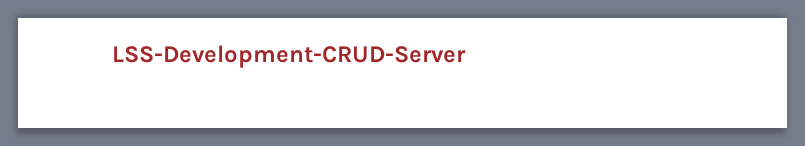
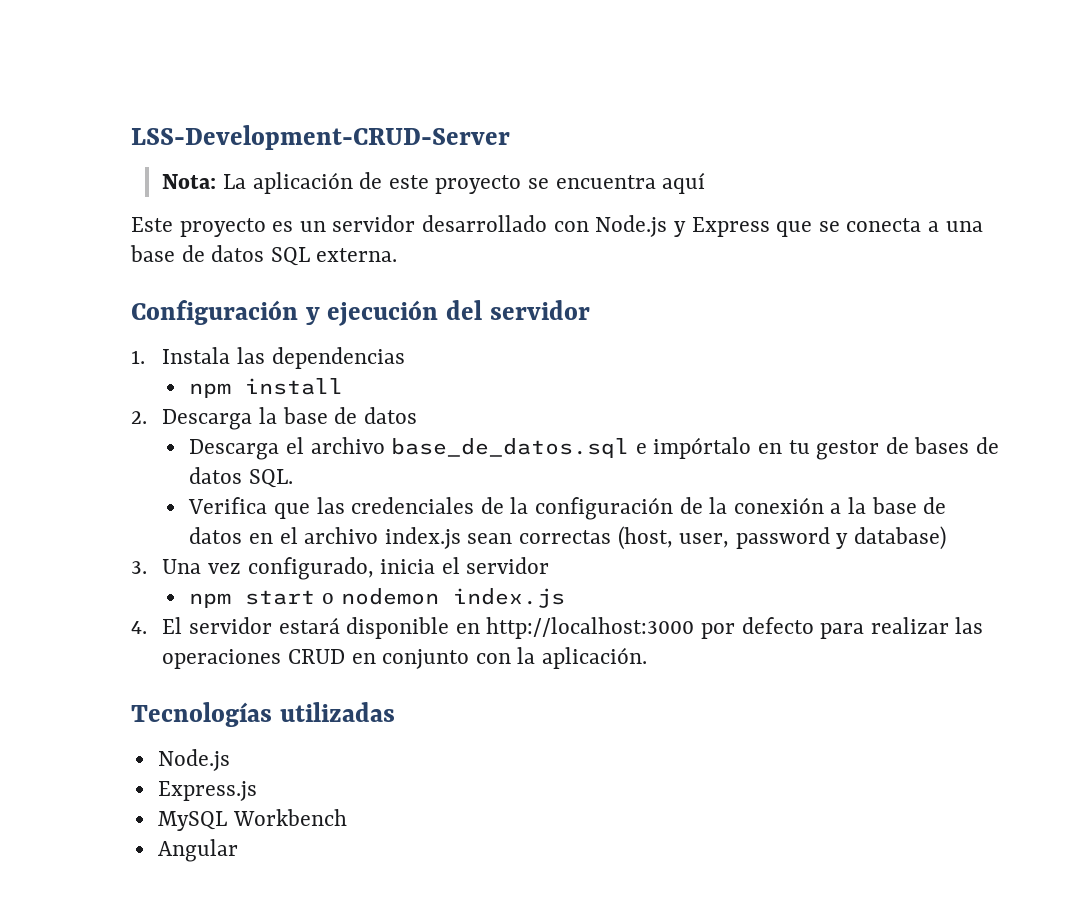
+ Nota: La aplicación de este proyecto se encuentra aquí
+ Este proyecto es un servidor desarrollado con Node.js y Express que se conecta a una base de datos SQL externa.
+ Configuración y ejecución del servidor
+ 1. Instala las dependencias
+ npm install
+ 2. Descarga la base de datos
+ Descarga el archivo base_de_datos.sql e impórtalo en tu gestor de bases de datos SQL.
+ Verifica que las credenciales de la configuración de la conexión a la base de datos en el archivo index.js sean correctas (host, user, password y database)
+ 3. Una vez configurado, inicia el servidor
+ npm start o nodemon index.js
+ 4. El servidor estará disponible en http://localhost:3000 por defecto para realizar las operaciones CRUD en conjunto con la aplicación.
+ Tecnologías utilizadas
+ Node.js
+ Express.js
+ MySQL Workbench
+ Angular

